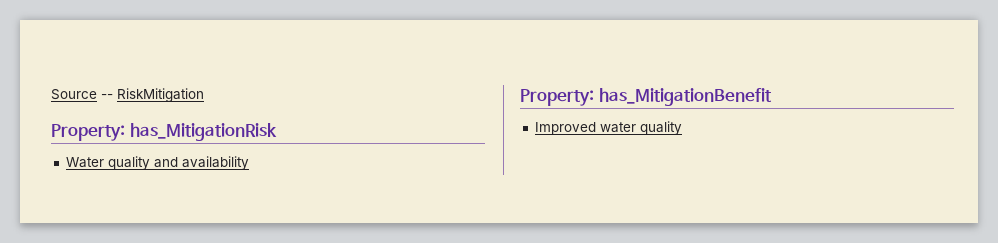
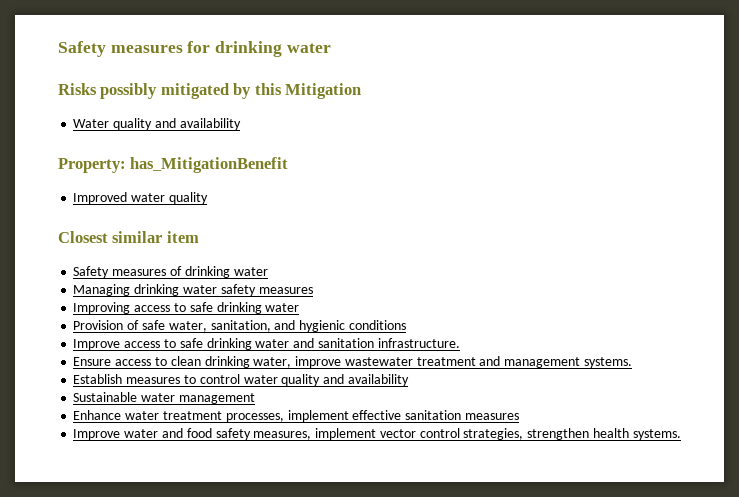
- Source -- RiskMitigation
- Property: has_MitigationRisk
+ Safety measures for drinking water
+ Risks possibly mitigated by this Mitigation
+ Closest similar item
+ Safety measures of drinking water
+ Managing drinking water safety measures
+ Improving access to safe drinking water
+ Provision of safe water, sanitation, and hygienic conditions
+ Improve access to safe drinking water and sanitation infrastructure.
+ Ensure access to clean drinking water, improve wastewater treatment and management systems.
+ Establish measures to control water quality and availability
+ Sustainable water management
+ Enhance water treatment processes, implement effective sanitation measures
+ Improve water and food safety measures, implement vector control strategies, strengthen health systems.

